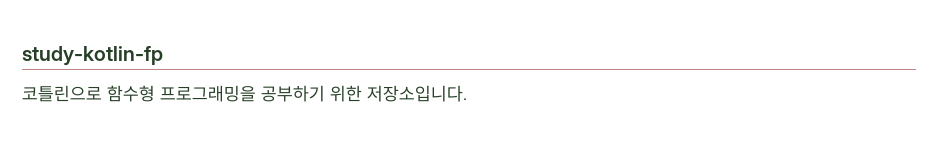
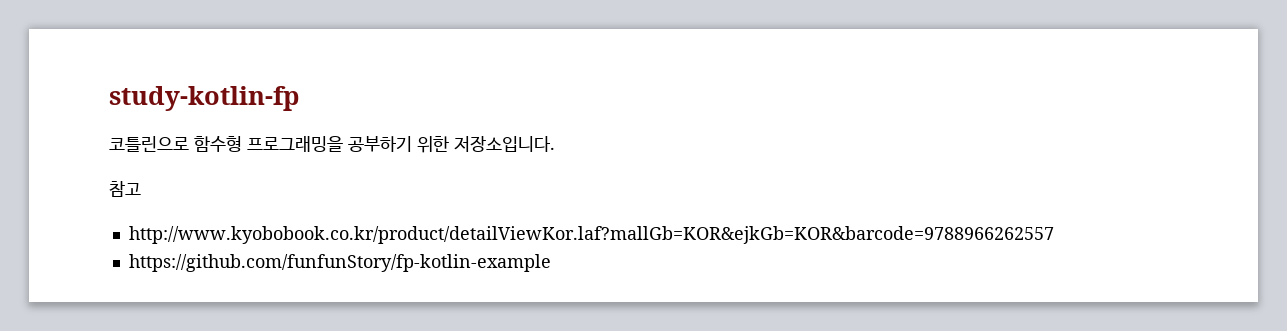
+ 참고
+ http://www.kyobobook.co.kr/product/detailViewKor.laf?mallGb=KOR&ejkGb=KOR&barcode=9788966262557
+ https://github.com/funfunStory/fp-kotlin-example

